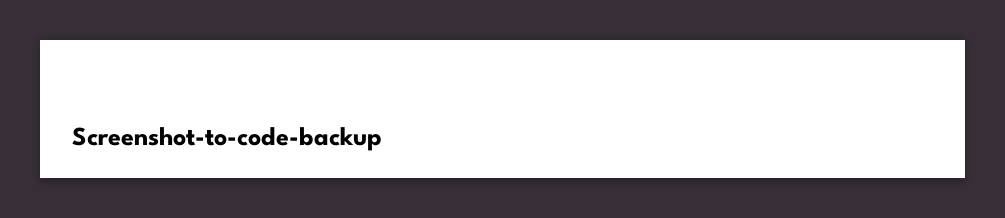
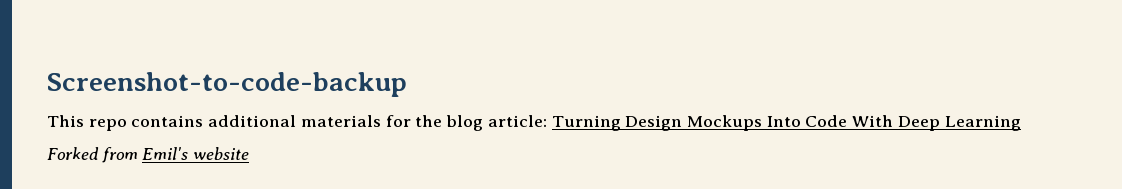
+ This repo contains additional materials for the blog article: Turning Design Mockups Into Code With Deep Learning
+ Forked from Emil's website

